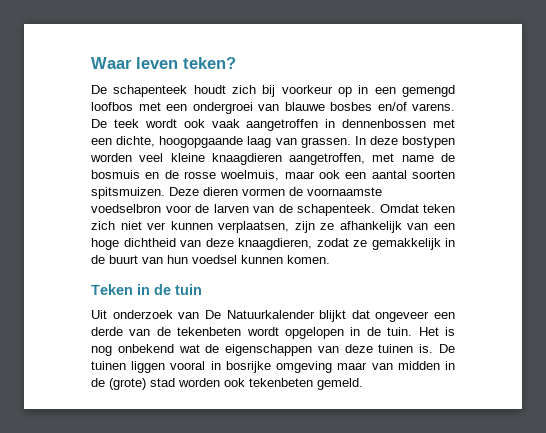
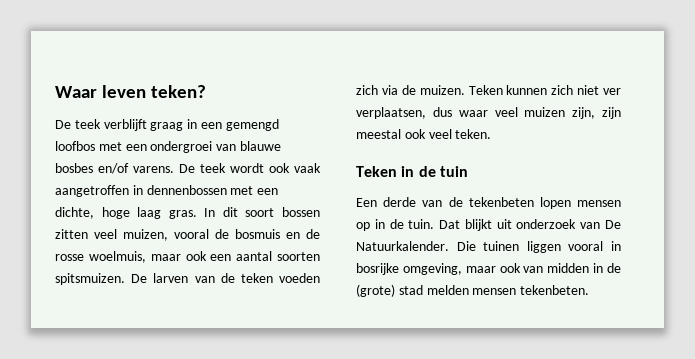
- De schapenteek houdt zich bij voorkeur op in een gemengd loofbos met een ondergroei van blauwe bosbes en/of varens.
+ De teek verblijft graag in een gemengd loofbos met een ondergroei van blauwe bosbes en/of varens.
- De teek wordt ook vaak aangetroffen in dennenbossen met een dichte, hoogopgaande laag van grassen. In deze bostypen worden veel kleine knaagdieren aangetroffen, met name de bosmuis en de rosse woelmuis, maar ook een aantal soorten spitsmuizen.
+ De teek wordt ook vaak aangetroffen in dennenbossen met een dichte, hoge laag gras. In dit soort bossen zitten veel muizen, vooral de bosmuis en de rosse woelmuis, maar ook een aantal soorten spitsmuizen.
- Deze dieren vormen de voornaamste voedselbron voor de larven van de schapenteek. Omdat teken zich niet ver kunnen verplaatsen, zijn ze afhankelijk van een hoge dichtheid van deze knaagdieren, zodat ze gemakkelijk in de buurt van hun voedsel kunnen komen.
+ De larven van de teken voeden zich via de muizen. Teken kunnen zich niet ver verplaatsen, dus waar veel muizen zijn, zijn meestal ook veel teken.
  Teken in de tuin
- Uit onderzoek van De Natuurkalender blijkt dat ongeveer een derde van de tekenbeten wordt opgelopen in de tuin. Het is nog onbekend wat de eigenschappen van deze tuinen is. De tuinen liggen vooral in bosrijke omgeving maar van midden in de (grote) stad worden ook tekenbeten gemeld.
+ Een derde van de tekenbeten lopen mensen op in de tuin. Dat blijkt uit onderzoek van De Natuurkalender. Die tuinen liggen vooral in bosrijke omgeving, maar ook van midden in de (grote) stad melden mensen tekenbeten.

